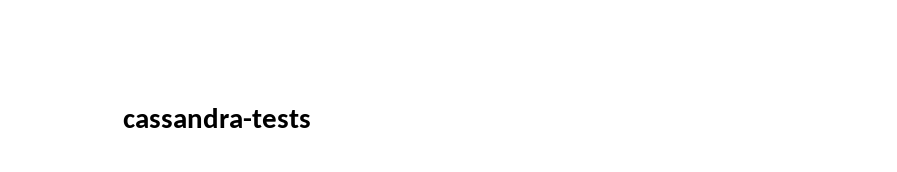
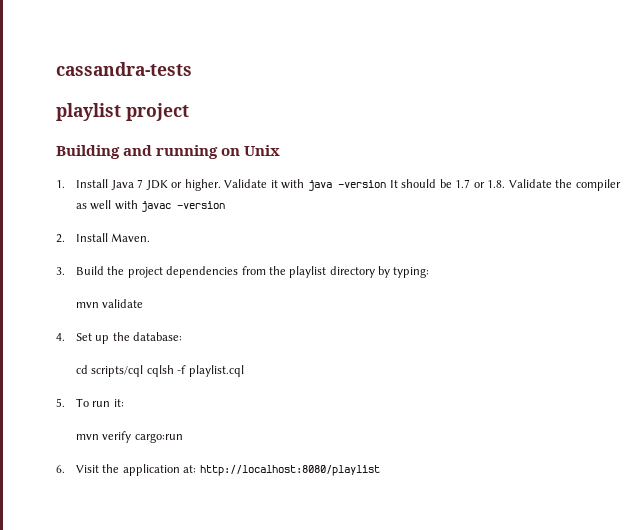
+ playlist project
+ Building and running on Unix
+ 1. Install Java 7 JDK or higher. Validate it with java -version It should be 1.7 or 1.8. Validate the compiler as well with javac -version
+ 2. Install Maven.
+ 3. Build the project dependencies from the playlist directory by typing:
+ mvn validate
+ 4. Set up the database:
+ cd scripts/cql cqlsh -f playlist.cql
+ 5. To run it:
+ mvn verify cargo:run
+ 6. Visit the application at: http://localhost:8080/playlist

